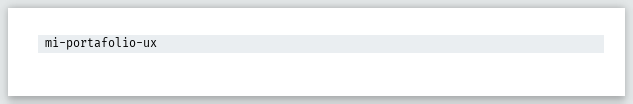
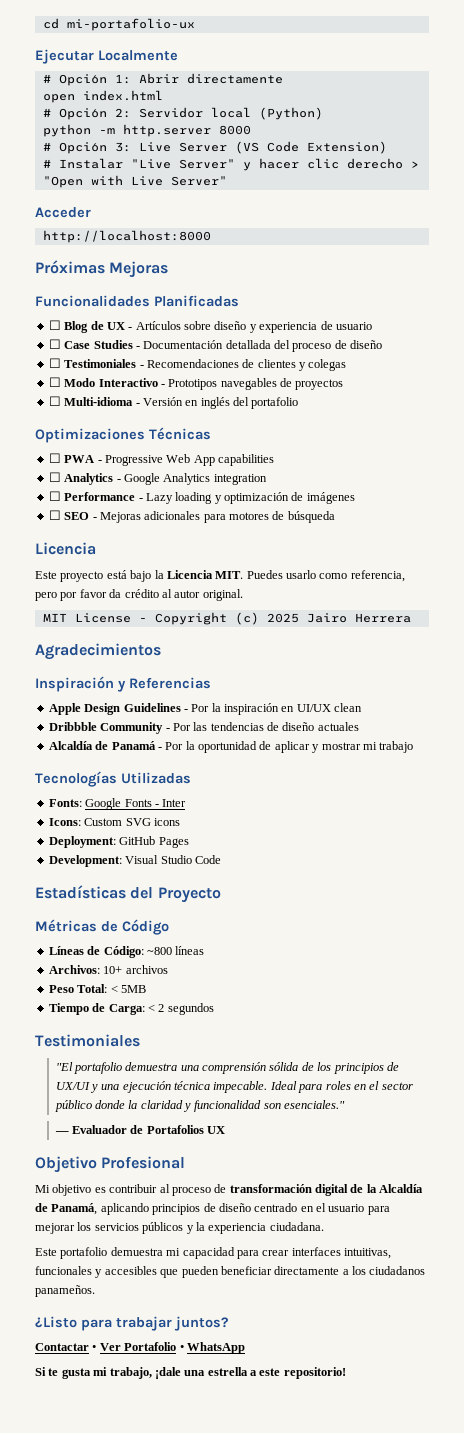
- mi-portafolio-ux
+ cd mi-portafolio-ux
+ Ejecutar Localmente
+ # Opción 1: Abrir directamente
+ open index.html
+ # Opción 2: Servidor local (Python)
+ python -m http.server 8000
+ # Opción 3: Live Server (VS Code Extension)
+ # Instalar "Live Server" y hacer clic derecho > "Open with Live Server"
+ Acceder
+ http://localhost:8000
+ Próximas Mejoras
+ Funcionalidades Planificadas
+ ☐ Blog de UX - Artículos sobre diseño y experiencia de usuario
+ ☐ Case Studies - Documentación detallada del proceso de diseño
+ ☐ Testimoniales - Recomendaciones de clientes y colegas
+ ☐ Modo Interactivo - Prototipos navegables de proyectos
+ ☐ Multi-idioma - Versión en inglés del portafolio
+ Optimizaciones Técnicas
+ ☐ PWA - Progressive Web App capabilities
+ ☐ Analytics - Google Analytics integration
+ ☐ Performance - Lazy loading y optimización de imágenes
+ ☐ SEO - Mejoras adicionales para motores de búsqueda
+ Licencia
+ Este proyecto está bajo la Licencia MIT. Puedes usarlo como referencia, pero por favor da crédito al autor original.
+ MIT License - Copyright (c) 2025 Jairo Herrera
+ Agradecimientos
+ Inspiración y Referencias
+ Apple Design Guidelines - Por la inspiración en UI/UX clean
+ Dribbble Community - Por las tendencias de diseño actuales
+ Alcaldía de Panamá - Por la oportunidad de aplicar y mostrar mi trabajo
+ Tecnologías Utilizadas
+ Fonts: Google Fonts - Inter
+ Icons: Custom SVG icons
+ Deployment: GitHub Pages
+ Development: Visual Studio Code
+ Estadísticas del Proyecto
+ Métricas de Código
+ Líneas de Código: ~800 líneas
+ Archivos: 10+ archivos
+ Peso Total: < 5MB
+ Tiempo de Carga: < 2 segundos
+ Testimoniales
+ "El portafolio demuestra una comprensión sólida de los principios de UX/UI y una ejecución técnica impecable. Ideal para roles en el sector público donde la claridad y funcionalidad son esenciales."
+ — Evaluador de Portafolios UX
+ Objetivo Profesional
+ Mi objetivo es contribuir al proceso de transformación digital de la Alcaldía de Panamá, aplicando principios de diseño centrado en el usuario para mejorar los servicios públicos y la experiencia ciudadana.
+ Este portafolio demuestra mi capacidad para crear interfaces intuitivas, funcionales y accesibles que pueden beneficiar directamente a los ciudadanos panameños.
+ ¿Listo para trabajar juntos?
+ Contactar • Ver Portafolio • WhatsApp
+ Si te gusta mi trabajo, ¡dale una estrella a este repositorio!

